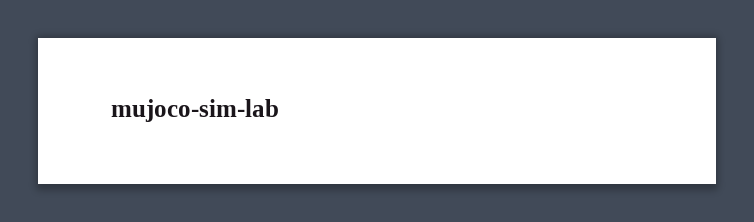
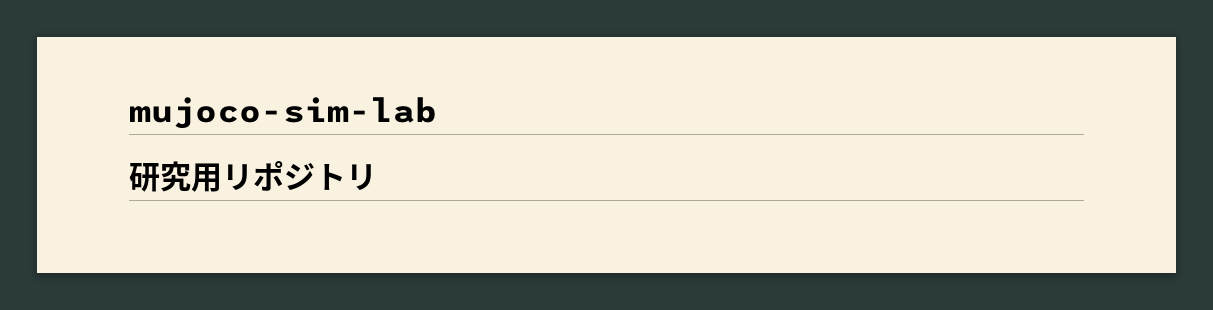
+ 研究用リポジトリ

